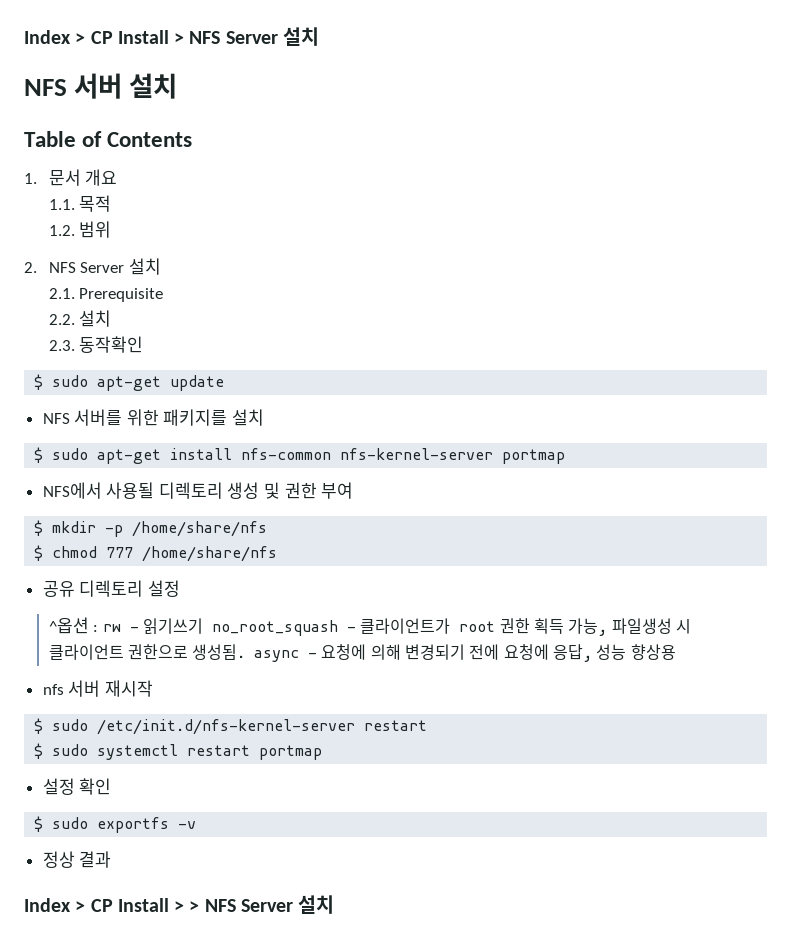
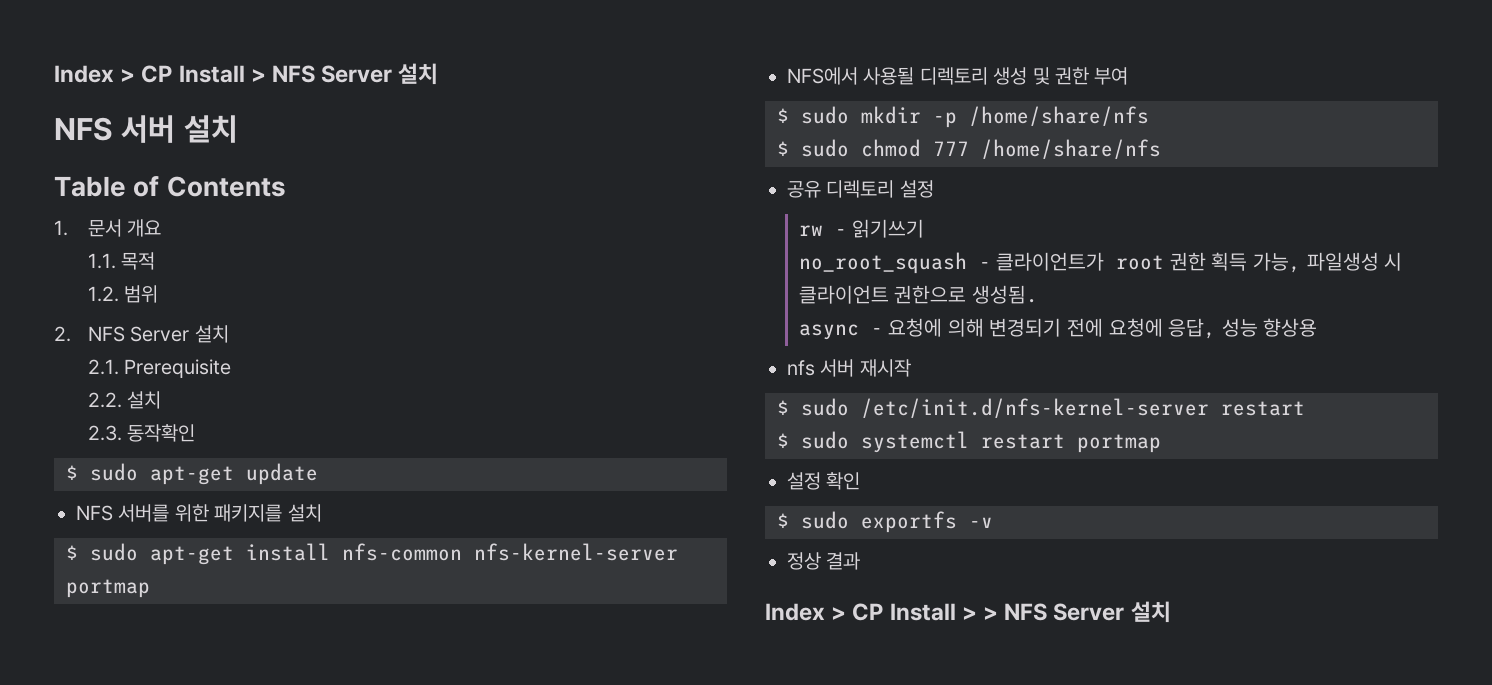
- $ mkdir -p /home/share/nfs
+ $ sudo mkdir -p /home/share/nfs
- $ chmod 777 /home/share/nfs
+ $ sudo chmod 777 /home/share/nfs
- ^옵션 : rw - 읽기쓰기 no_root_squash - 클라이언트가 root 권한 획득 가능, 파일생성 시 클라이언트 권한으로 생성됨. async - 요청에 의해 변경되기 전에 요청에 응답, 성능 향상용
+ rw - 읽기쓰기
+ no_root_squash - 클라이언트가 root 권한 획득 가능, 파일생성 시 클라이언트 권한으로 생성됨.
+ async - 요청에 의해 변경되기 전에 요청에 응답, 성능 향상용

